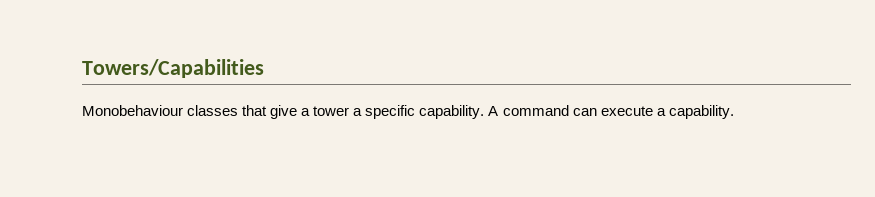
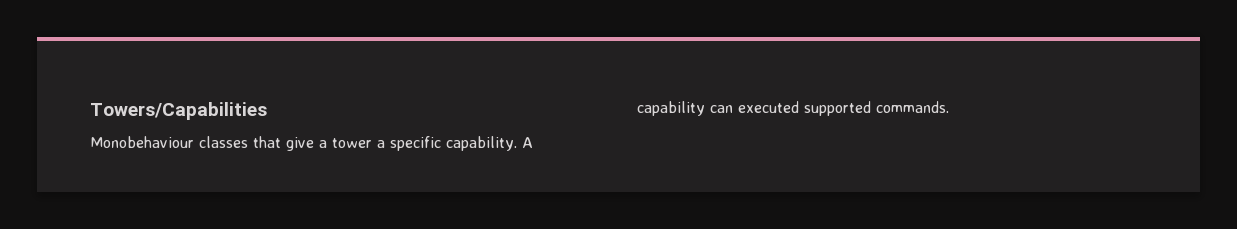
- A command can execute a capability.
+ A capability can executed supported commands.

